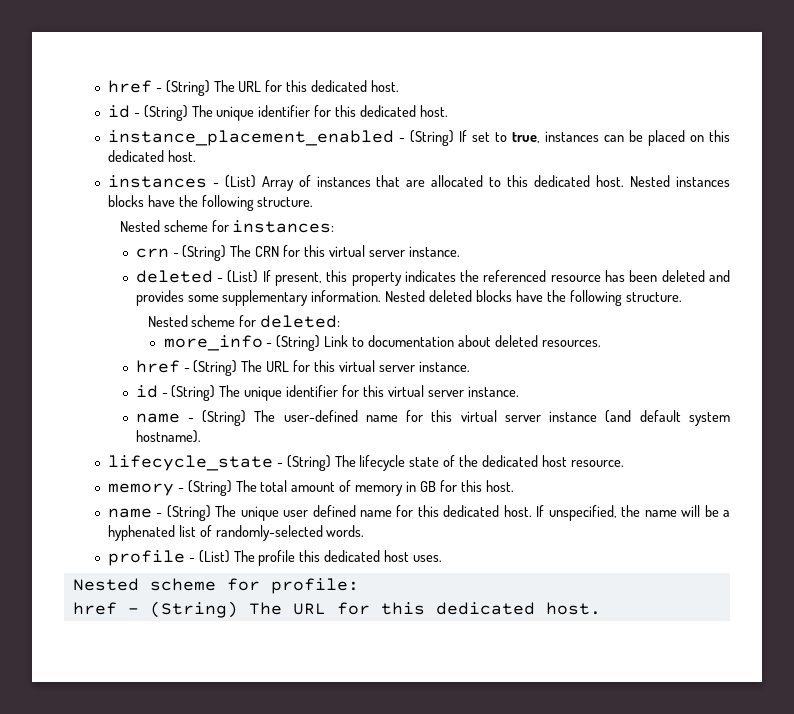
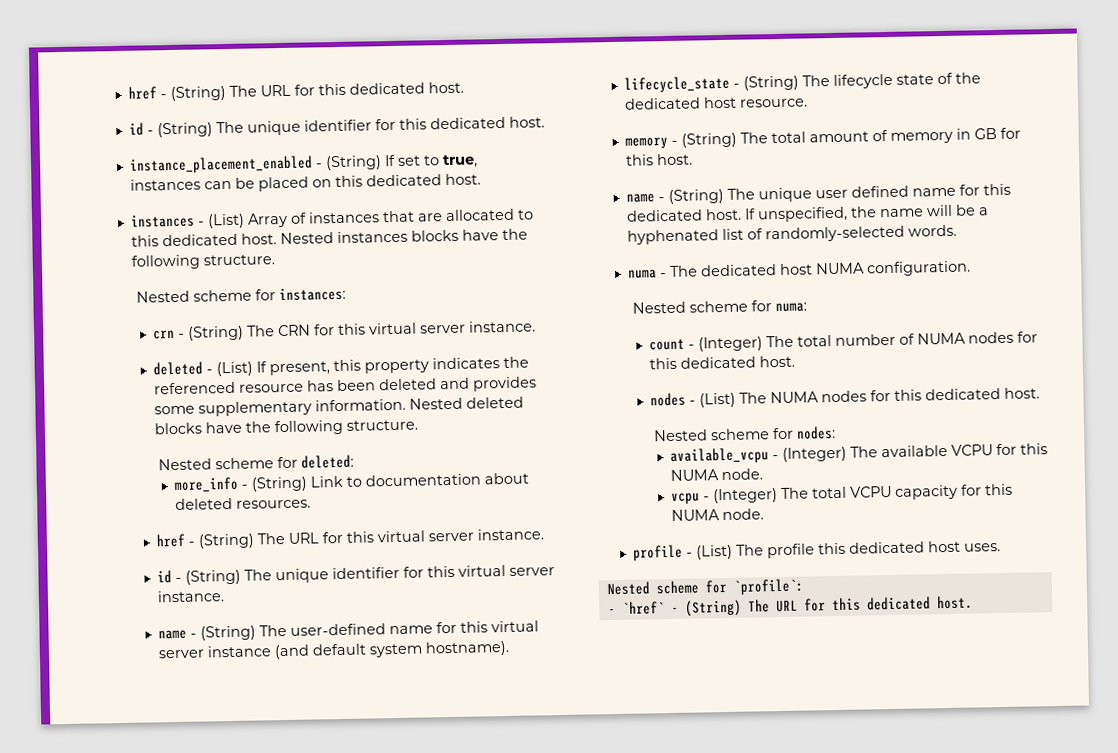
+ numa - The dedicated host NUMA configuration.
+ Nested scheme for numa:
+ count - (Integer) The total number of NUMA nodes for this dedicated host.
+ nodes - (List) The NUMA nodes for this dedicated host.
+ Nested scheme for nodes:
+ available_vcpu - (Integer) The available VCPU for this NUMA node.
+ vcpu - (Integer) The total VCPU capacity for this NUMA node.
- Nested scheme for profile:
- href - (String) The URL for this dedicated host.
+ Nested scheme for `profile`:
+ - `href` - (String) The URL for this dedicated host.

